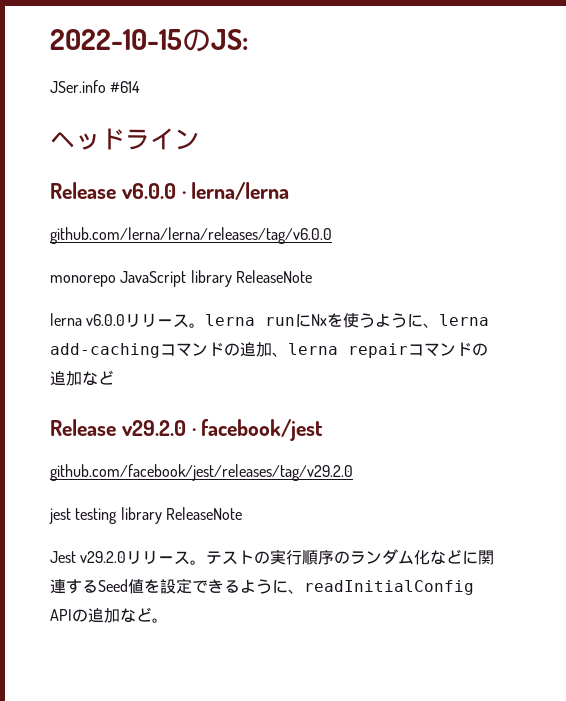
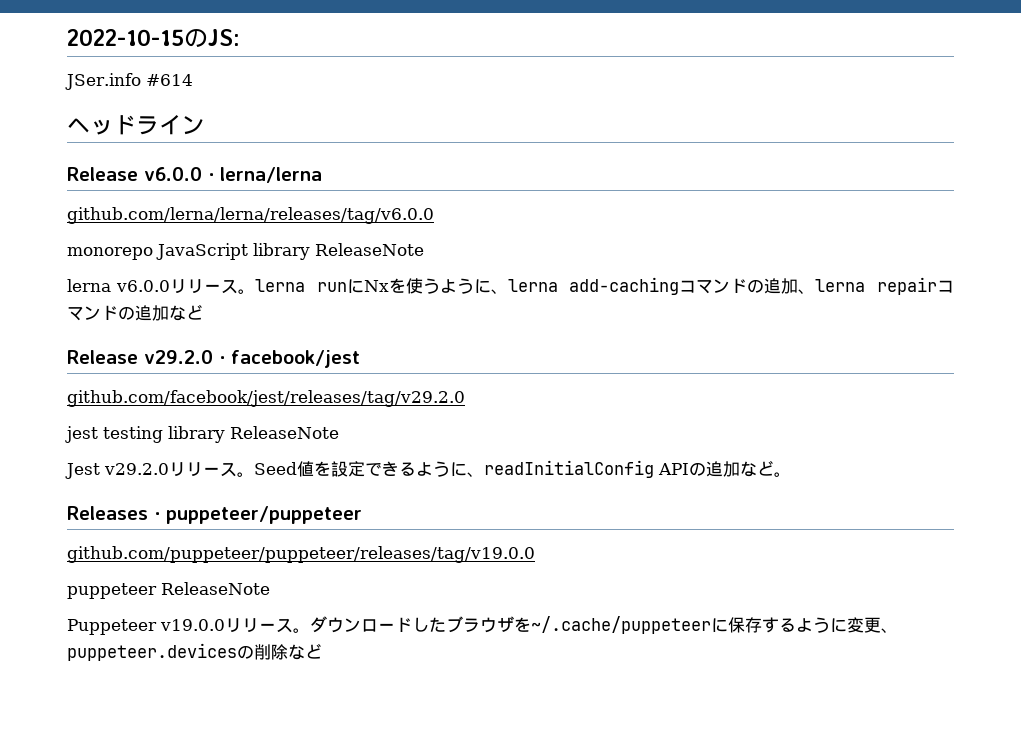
- テストの実行順序のランダム化などに関連するSeed値を設定できるように、readInitialConfig APIの追加など。
+ Seed値を設定できるように、readInitialConfig APIの追加など。
+ Releases · puppeteer/puppeteer
+ github.com/puppeteer/puppeteer/releases/tag/v19.0.0
+ puppeteer ReleaseNote
+ Puppeteer v19.0.0リリース。ダウンロードしたブラウザを~/.cache/puppeteerに保存するように変更、puppeteer.devicesの削除など

